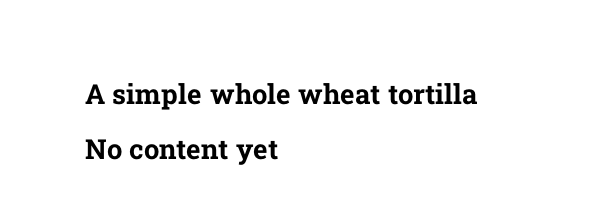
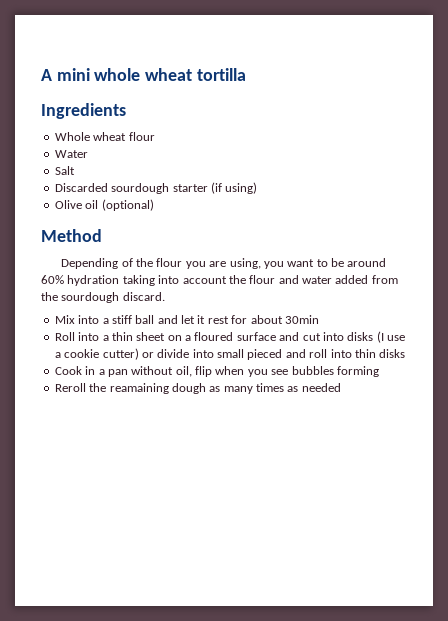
- A simple whole wheat tortilla
+ A mini whole wheat tortilla
- No content yet
+ Ingredients
+ Whole wheat flour
+ Water
+ Salt
+ Discarded sourdough starter (if using)
+ Olive oil (optional)
+ Method
+ Depending of the flour you are using, you want to be around 60% hydration taking into account the flour and water added from the sourdough discard.
+ Mix into a stiff ball and let it rest for about 30min
+ Roll into a thin sheet on a floured surface and cut into disks (I use a cookie cutter) or divide into small pieced and roll into thin disks
+ Cook in a pan without oil, flip when you see bubbles forming
+ Reroll the reamaining dough as many times as needed

